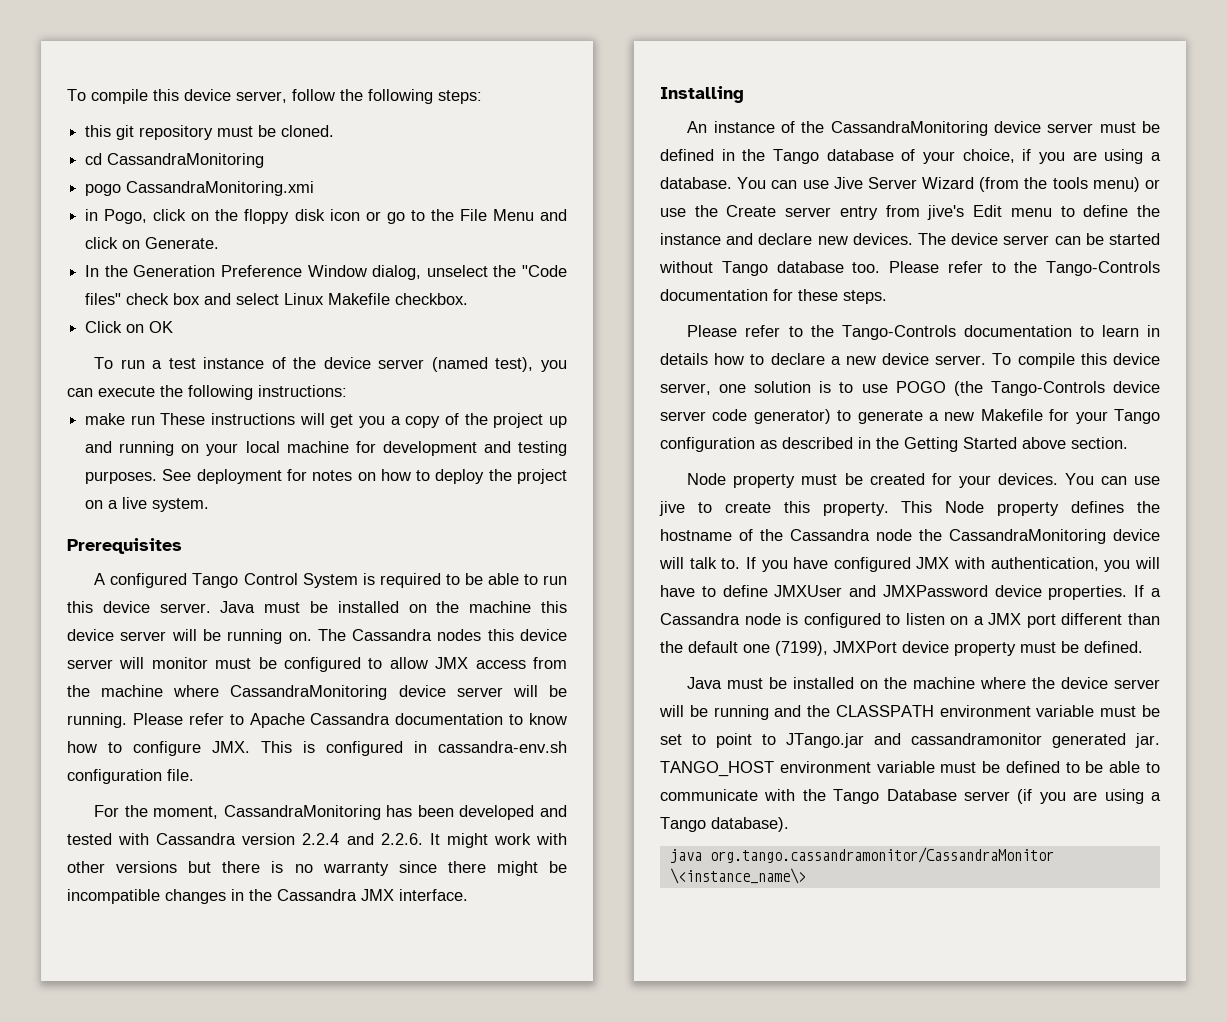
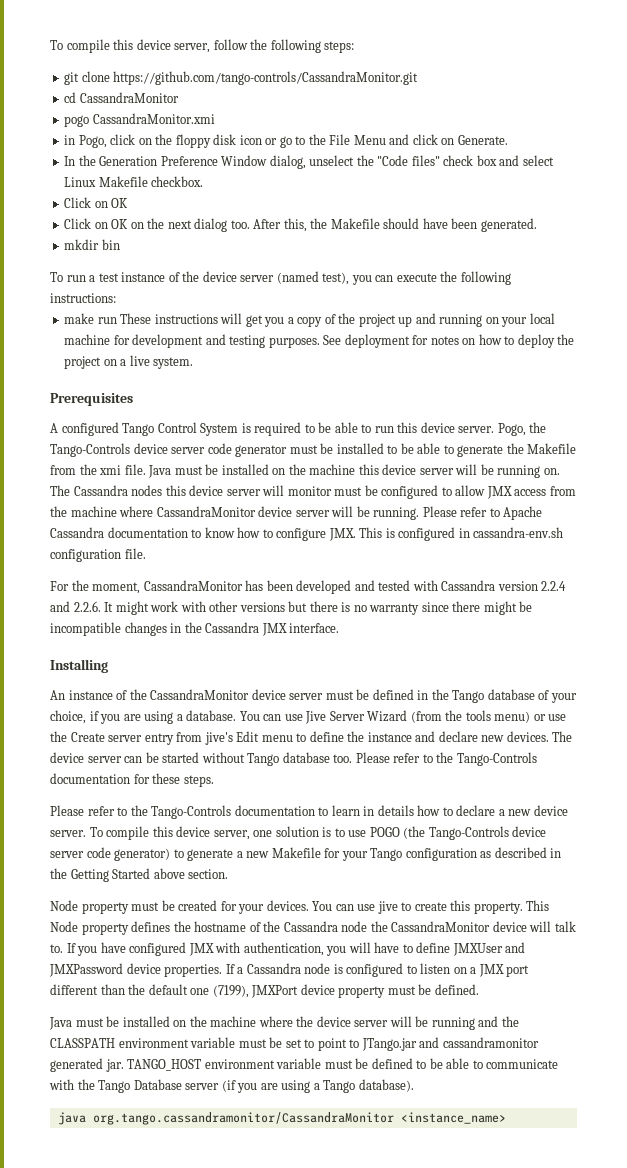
- this git repository must be cloned.
+ git clone https://github.com/tango-controls/CassandraMonitor.git
- cd CassandraMonitoring
+ cd CassandraMonitor
- pogo CassandraMonitoring.xmi
+ pogo CassandraMonitor.xmi
+ Click on OK on the next dialog too. After this, the Makefile should have been generated.
+ mkdir bin
+ Pogo, the Tango-Controls device server code generator must be installed to be able to generate the Makefile from the xmi file.
- The Cassandra nodes this device server will monitor must be configured to allow JMX access from the machine where CassandraMonitoring device server will be running.
+ The Cassandra nodes this device server will monitor must be configured to allow JMX access from the machine where CassandraMonitor device server will be running.
- For the moment, CassandraMonitoring has been developed and tested with Cassandra version 2.2.4 and 2.2.6. It might work with other versions but there is no warranty since there might be incompatible changes in the Cassandra JMX interface.
+ For the moment, CassandraMonitor has been developed and tested with Cassandra version 2.2.4 and 2.2.6. It might work with other versions but there is no warranty since there might be incompatible changes in the Cassandra JMX interface.
- An instance of the CassandraMonitoring device server must be defined in the Tango database of your choice, if you are using a database.
+ An instance of the CassandraMonitor device server must be defined in the Tango database of your choice, if you are using a database.
- This Node property defines the hostname of the Cassandra node the CassandraMonitoring device will talk to.
+ This Node property defines the hostname of the Cassandra node the CassandraMonitor device will talk to.
- java org.tango.cassandramonitor/CassandraMonitor \<instance_name\>
+ java org.tango.cassandramonitor/CassandraMonitor <instance_name>

